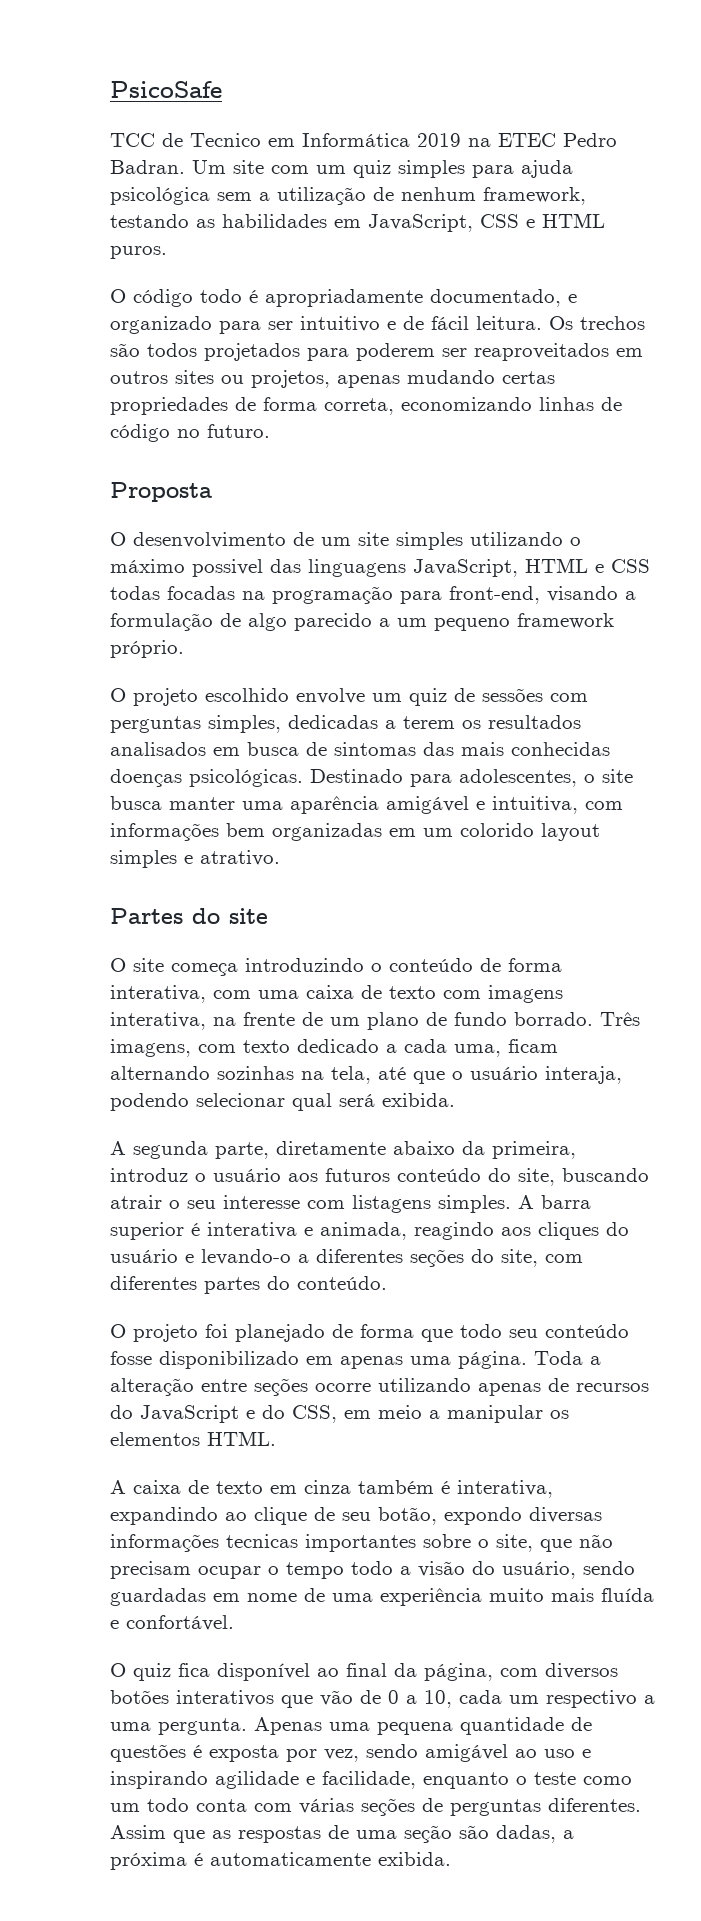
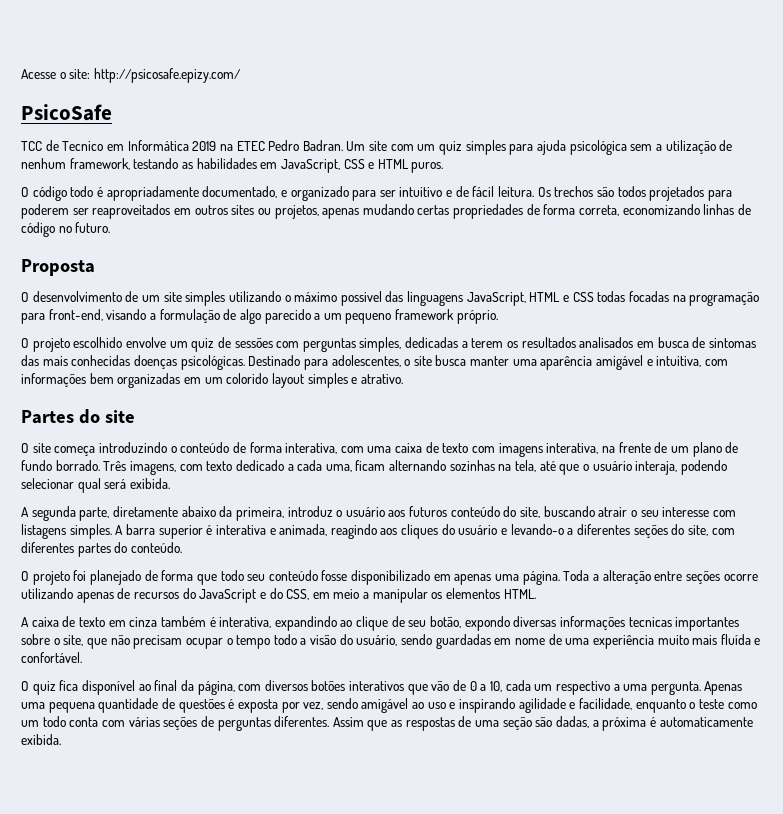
+ Acesse o site: http://psicosafe.epizy.com/

